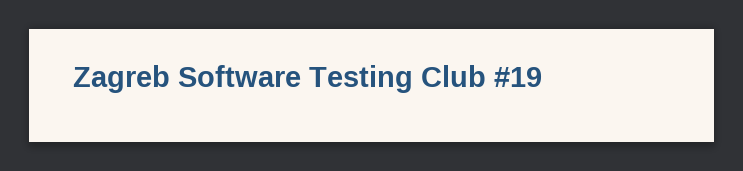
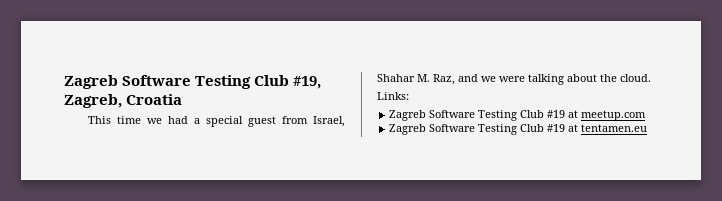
- Zagreb Software Testing Club #19
+ Zagreb Software Testing Club #19, Zagreb, Croatia
+ This time we had a special guest from Israel, Shahar M. Raz, and we were talking about the cloud.
+ Links:
+ Zagreb Software Testing Club #19 at meetup.com
+ Zagreb Software Testing Club #19 at tentamen.eu

